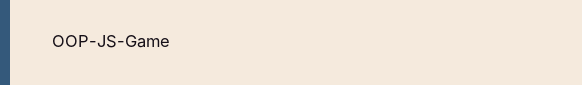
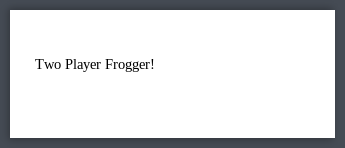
- OOP-JS-Game
+ Two Player Frogger!

